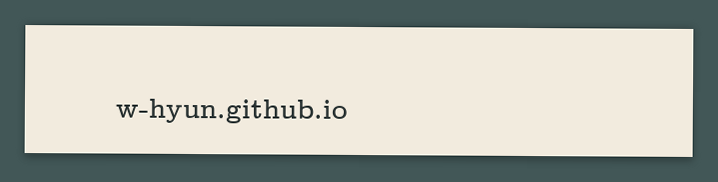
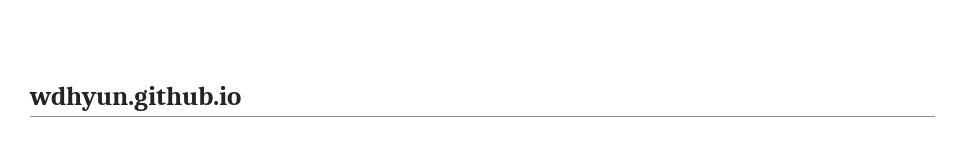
- w-hyun.github.io
+ wdhyun.github.io

